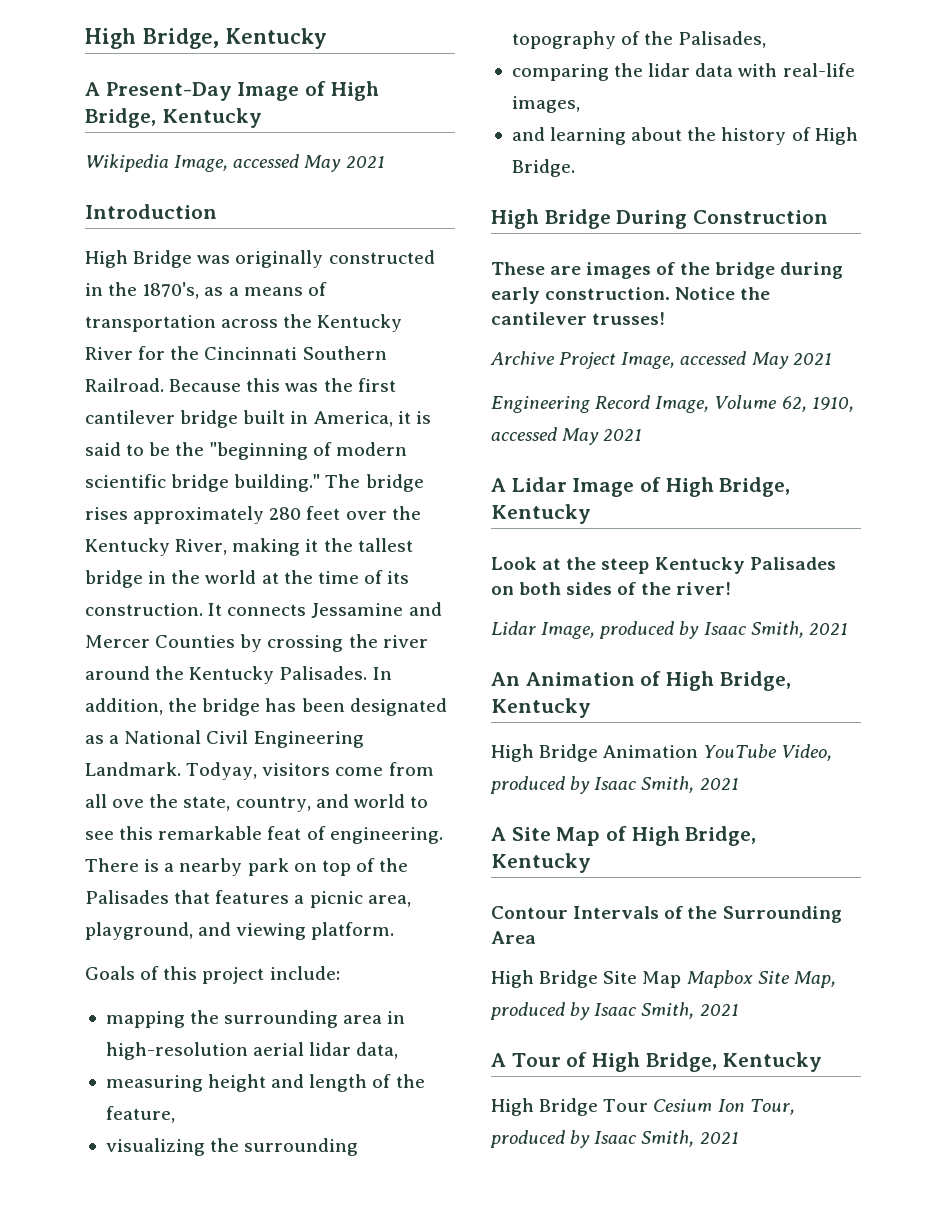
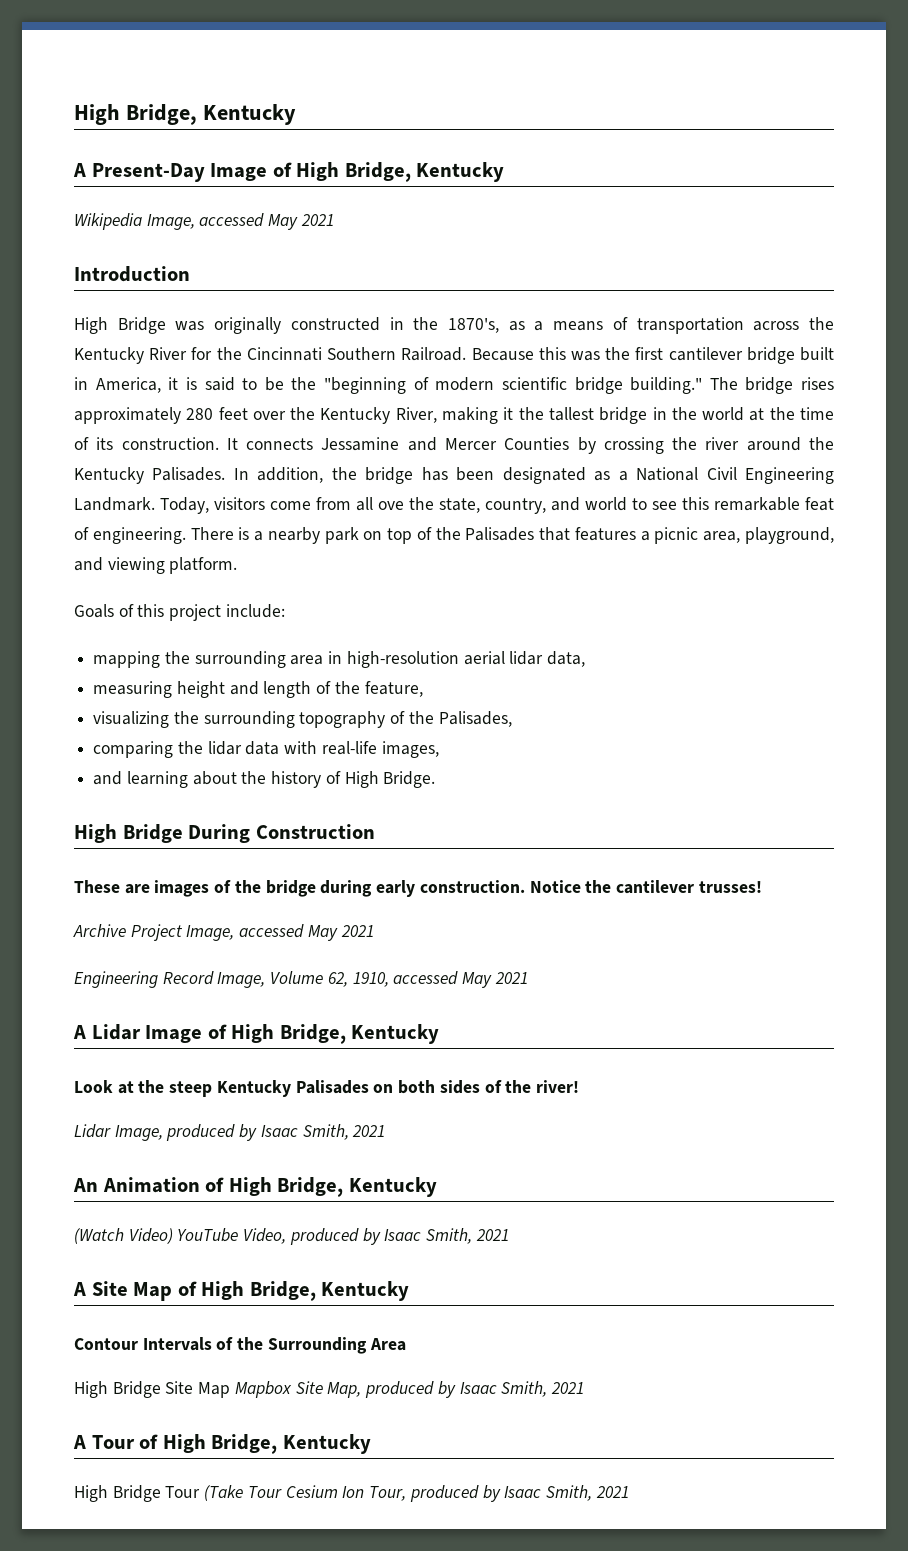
- Todyay, visitors come from all ove the state, country, and world to see this remarkable feat of engineering.
+ Today, visitors come from all ove the state, country, and world to see this remarkable feat of engineering.
- High Bridge Animation YouTube Video, produced by Isaac Smith, 2021
+ (Watch Video) YouTube Video, produced by Isaac Smith, 2021
- High Bridge Tour Cesium Ion Tour, produced by Isaac Smith, 2021
+ High Bridge Tour (Take Tour Cesium Ion Tour, produced by Isaac Smith, 2021

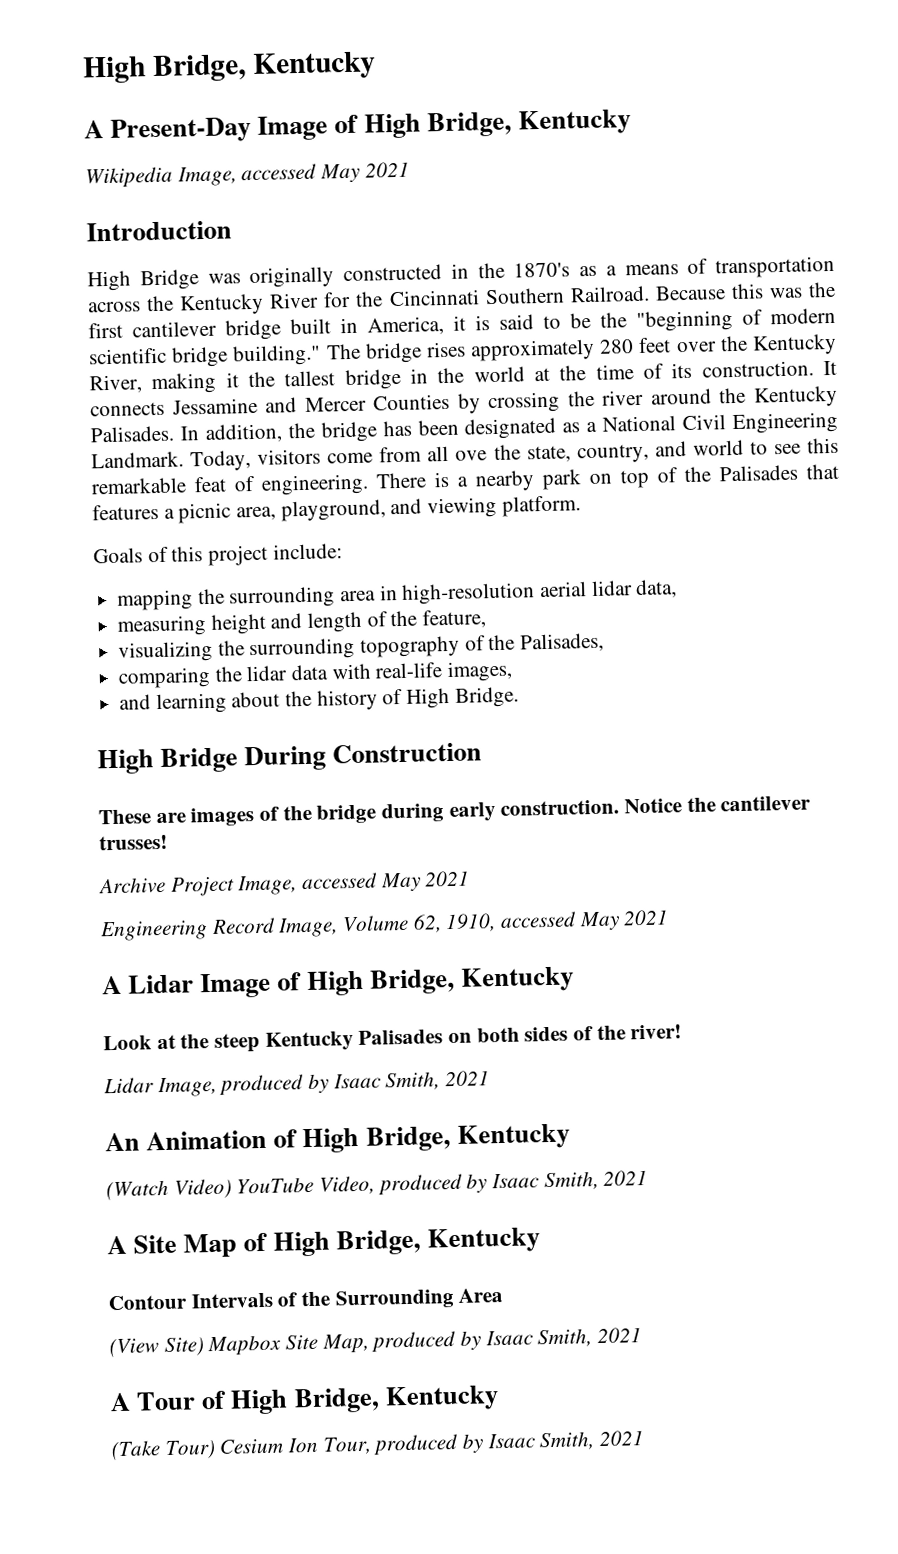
- High Bridge was originally constructed in the 1870's, as a means of transportation across the Kentucky River for the Cincinnati Southern Railroad.
+ High Bridge was originally constructed in the 1870's as a means of transportation across the Kentucky River for the Cincinnati Southern Railroad.
- High Bridge Site Map Mapbox Site Map, produced by Isaac Smith, 2021
+ (View Site) Mapbox Site Map, produced by Isaac Smith, 2021
- High Bridge Tour (Take Tour Cesium Ion Tour, produced by Isaac Smith, 2021
+ (Take Tour) Cesium Ion Tour, produced by Isaac Smith, 2021

